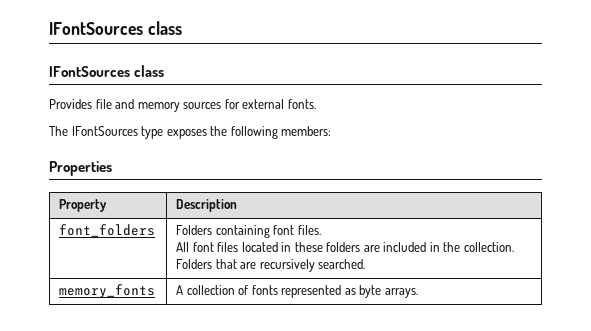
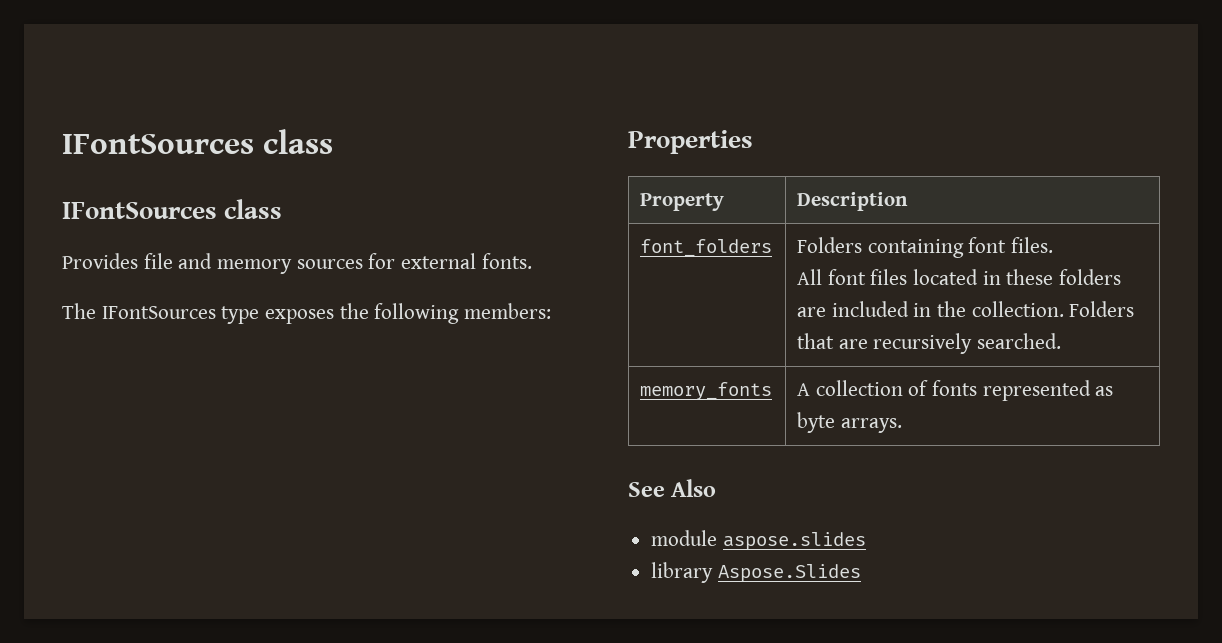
+ See Also
+ module aspose.slides
+ library Aspose.Slides

